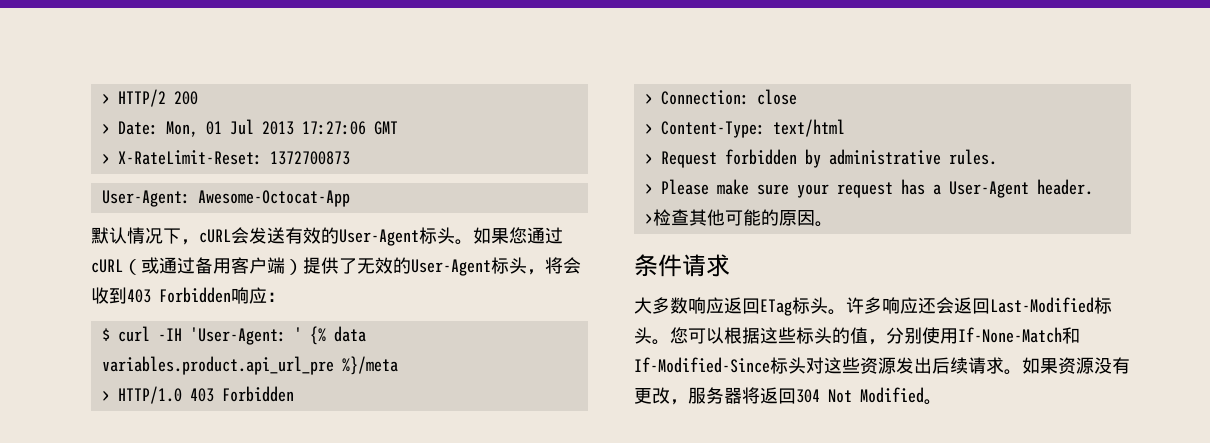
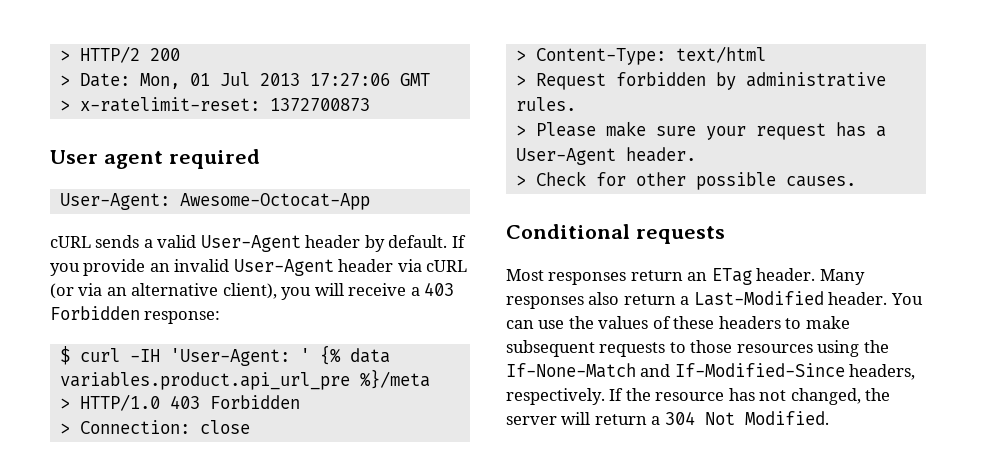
- > X-RateLimit-Reset: 1372700873
+ > x-ratelimit-reset: 1372700873
+ User agent required
- 默认情况下，cURL会发送有效的User-Agent标头。如果您通过cURL（或通过备用客户端）提供了无效的User-Agent标头，将会收到403 Forbidden响应：
+ cURL sends a valid User-Agent header by default. If you provide an invalid User-Agent header via cURL (or via an alternative client), you will receive a 403 Forbidden response:
- >检查其他可能的原因。
- 条件请求
- 大多数响应返回ETag标头。许多响应还会返回Last-Modified标头。您可以根据这些标头的值，分别使用If-None-Match和If-Modified-Since标头对这些资源发出后续请求。如果资源没有更改，服务器将返回304 Not Modified。
+ > Check for other possible causes.
+ Conditional requests
+ Most responses return an ETag header. Many responses also return a Last-Modified header. You can use the values of these headers to make subsequent requests to those resources using the If-None-Match and If-Modified-Since headers, respectively. If the resource has not changed, the server will return a 304 Not Modified.

